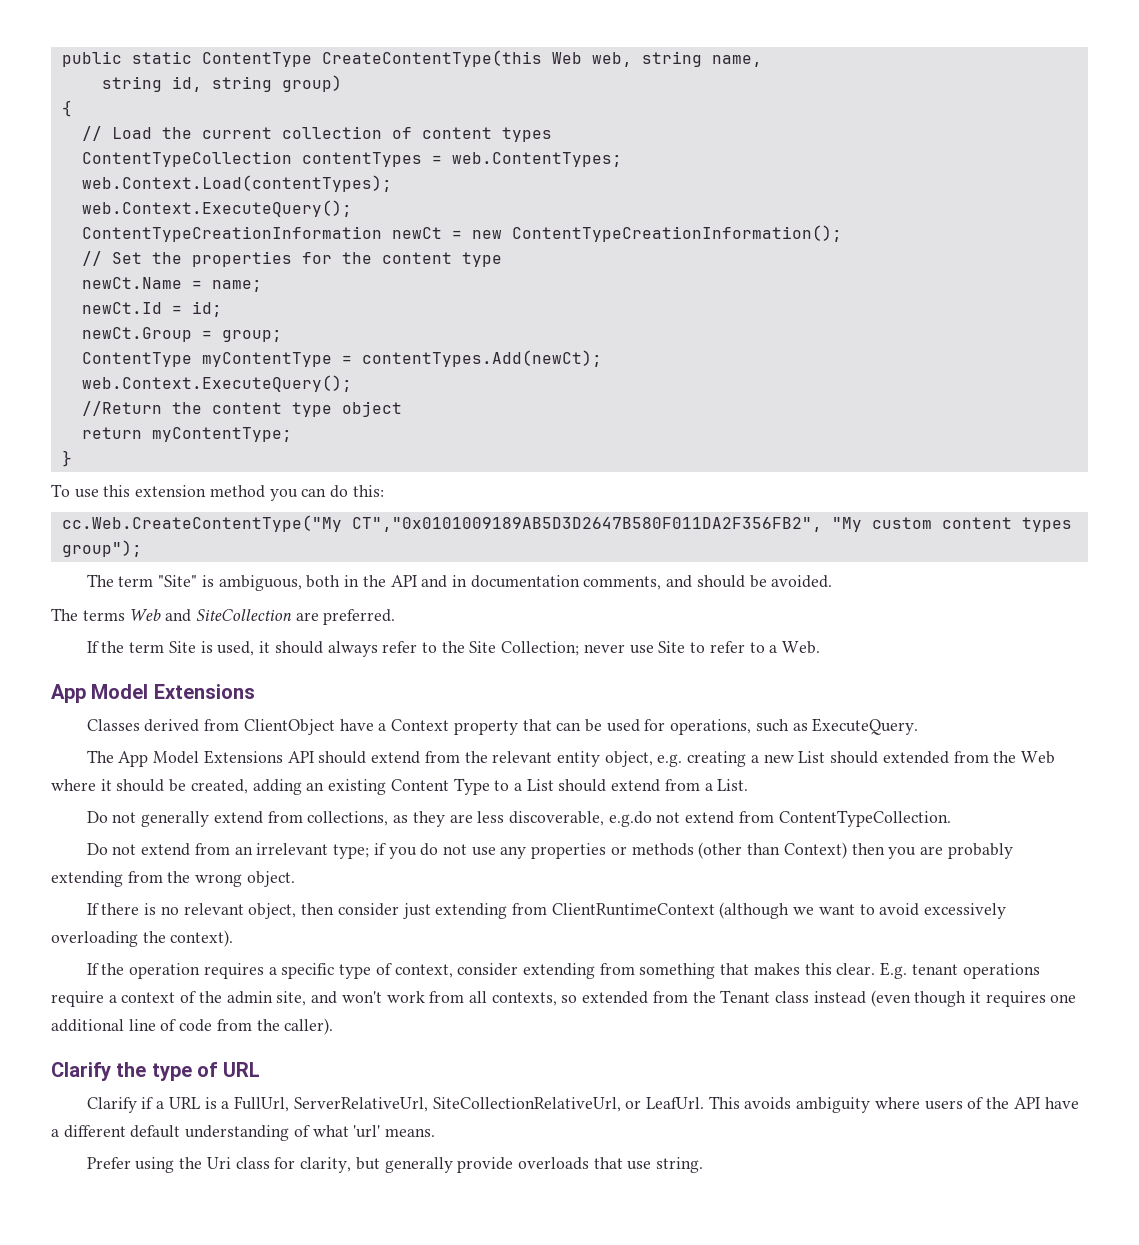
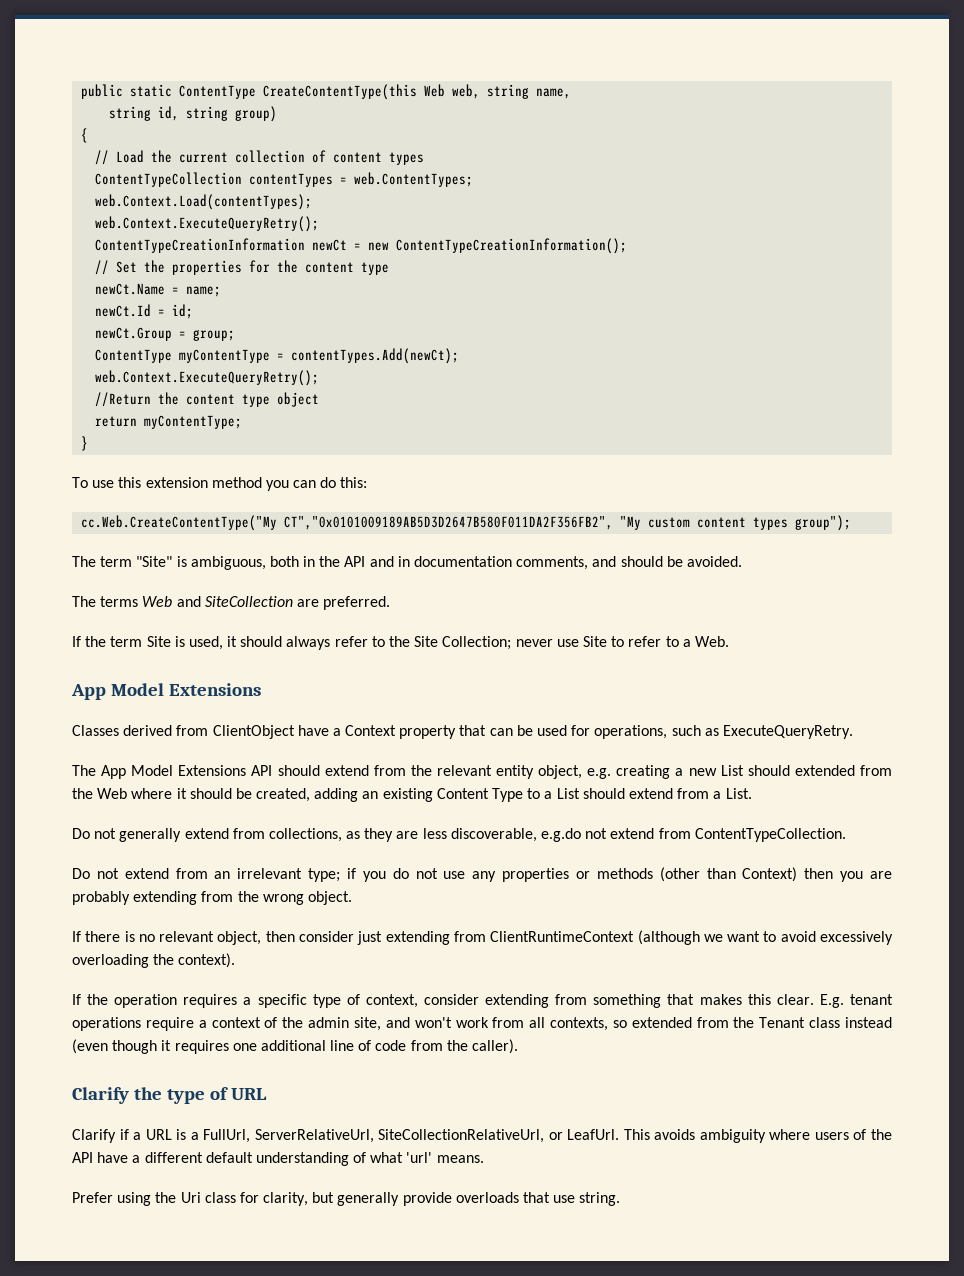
  web.Context.Load(contentTypes);
- web.Context.ExecuteQuery();
+ web.Context.ExecuteQueryRetry();
  ContentType myContentType = contentTypes.Add(newCt);
- web.Context.ExecuteQuery();
+ web.Context.ExecuteQueryRetry();
- Classes derived from ClientObject have a Context property that can be used for operations, such as ExecuteQuery.
+ Classes derived from ClientObject have a Context property that can be used for operations, such as ExecuteQueryRetry.

